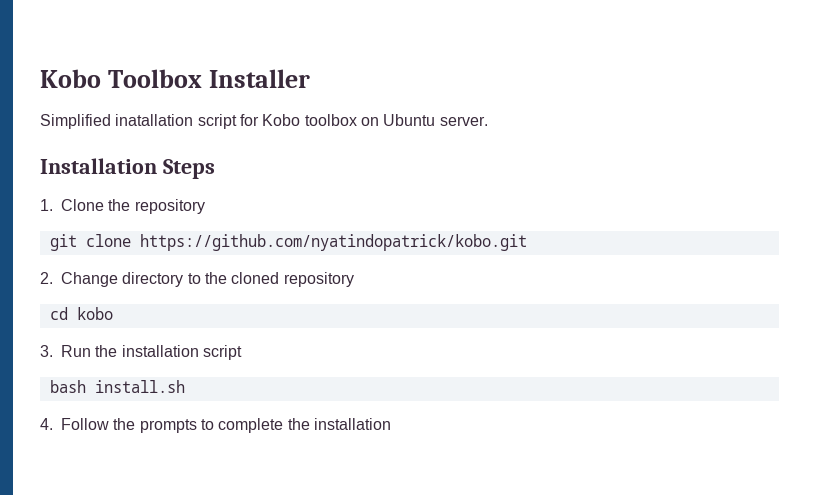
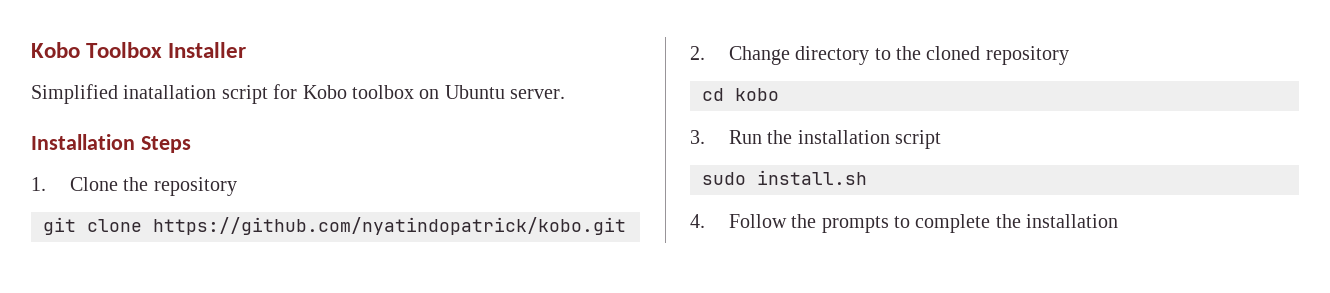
- bash install.sh
+ sudo install.sh

